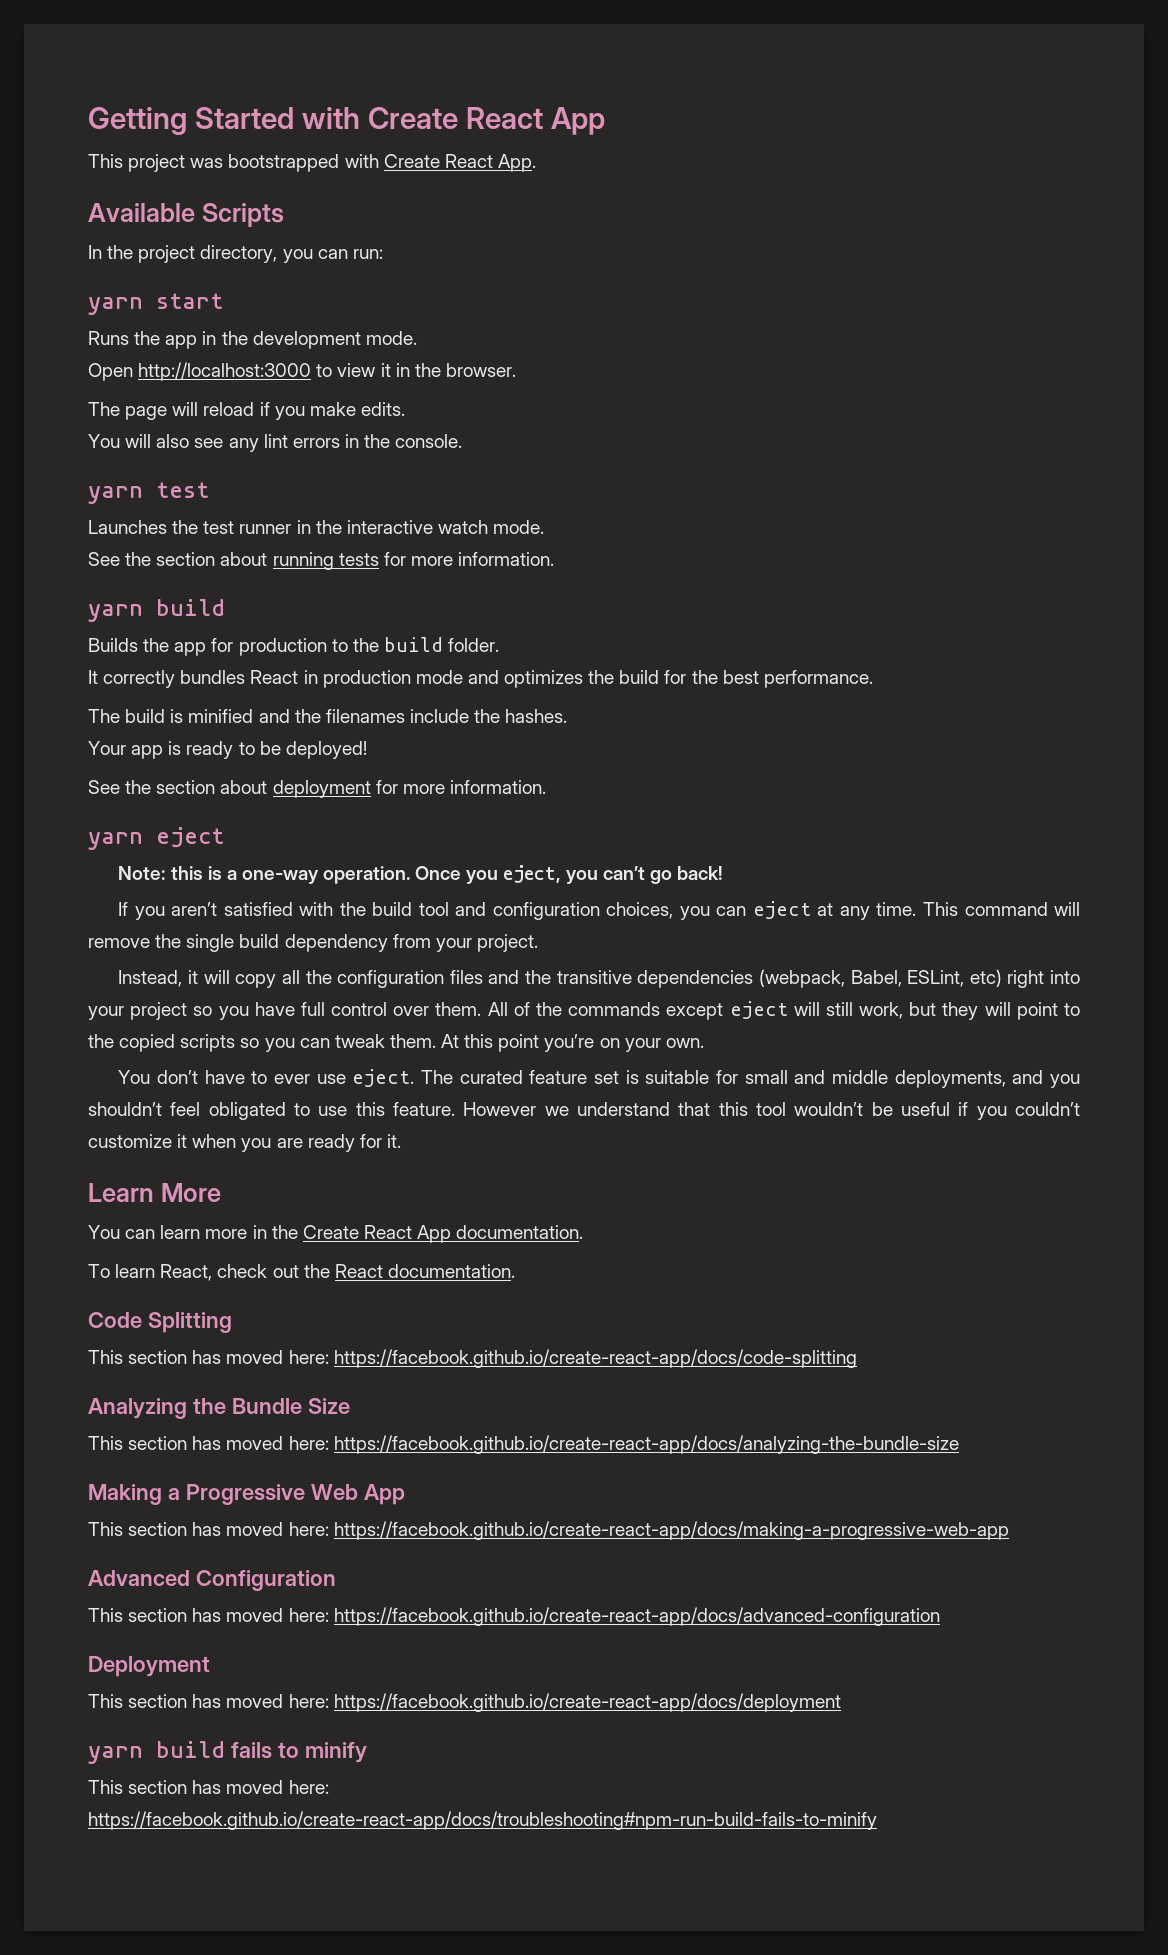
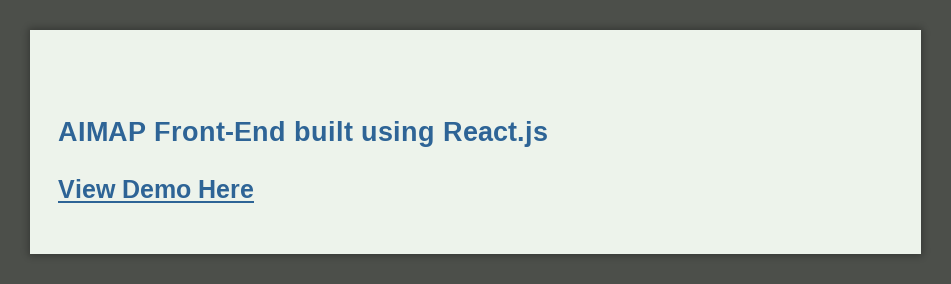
- Getting Started with Create React App
- This project was bootstrapped with Create React App.
- Available Scripts
- In the project directory, you can run:
- yarn start
- Runs the app in the development mode.
- Open http://localhost:3000 to view it in the browser.
- The page will reload if you make edits.
- You will also see any lint errors in the console.
- yarn test
- Launches the test runner in the interactive watch mode.
- See the section about running tests for more information.
- yarn build
- Builds the app for production to the build folder.
- It correctly bundles React in production mode and optimizes the build for the best performance.
- The build is minified and the filenames include the hashes.
- Your app is ready to be deployed!
- See the section about deployment for more information.
- yarn eject
- Note: this is a one-way operation. Once you eject, you can’t go back!
- If you aren’t satisfied with the build tool and configuration choices, you can eject at any time. This command will remove the single build dependency from your project.
- Instead, it will copy all the configuration files and the transitive dependencies (webpack, Babel, ESLint, etc) right into your project so you have full control over them. All of the commands except eject will still work, but they will point to the copied scripts so you can tweak them. At this point you’re on your own.
- You don’t have to ever use eject. The curated feature set is suitable for small and middle deployments, and you shouldn’t feel obligated to use this feature. However we understand that this tool wouldn’t be useful if you couldn’t customize it when you are ready for it.
- Learn More
- You can learn more in the Create React App documentation.
- To learn React, check out the React documentation.
- Code Splitting
- This section has moved here: https://facebook.github.io/create-react-app/docs/code-splitting
- Analyzing the Bundle Size
- This section has moved here: https://facebook.github.io/create-react-app/docs/analyzing-the-bundle-size
- Making a Progressive Web App
- This section has moved here: https://facebook.github.io/create-react-app/docs/making-a-progressive-web-app
- Advanced Configuration
- This section has moved here: https://facebook.github.io/create-react-app/docs/advanced-configuration
- Deployment
- This section has moved here: https://facebook.github.io/create-react-app/docs/deployment
- yarn build fails to minify
- This section has moved here: https://facebook.github.io/create-react-app/docs/troubleshooting#npm-run-build-fails-to-minify
+ AIMAP Front-End built using React.js
+ View Demo Here

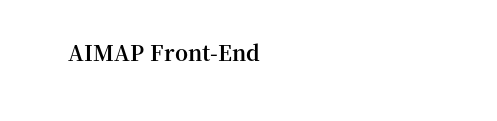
- AIMAP Front-End built using React.js
- View Demo Here
+ AIMAP Front-End

